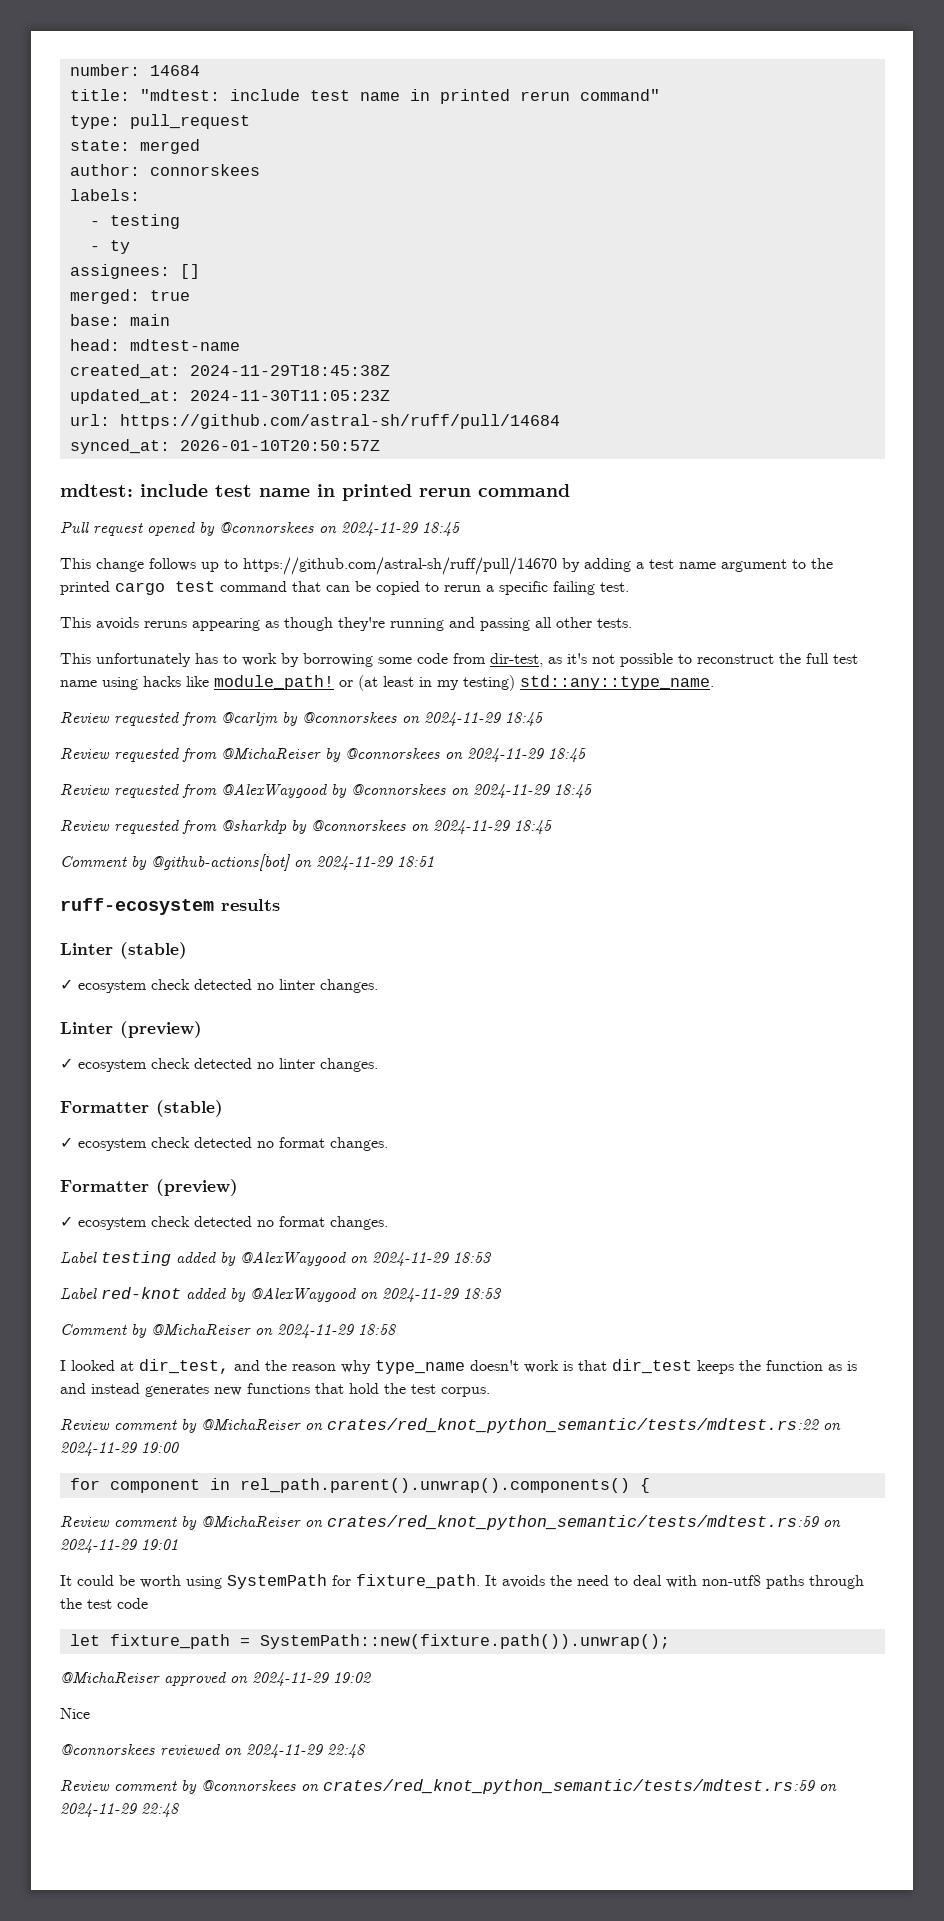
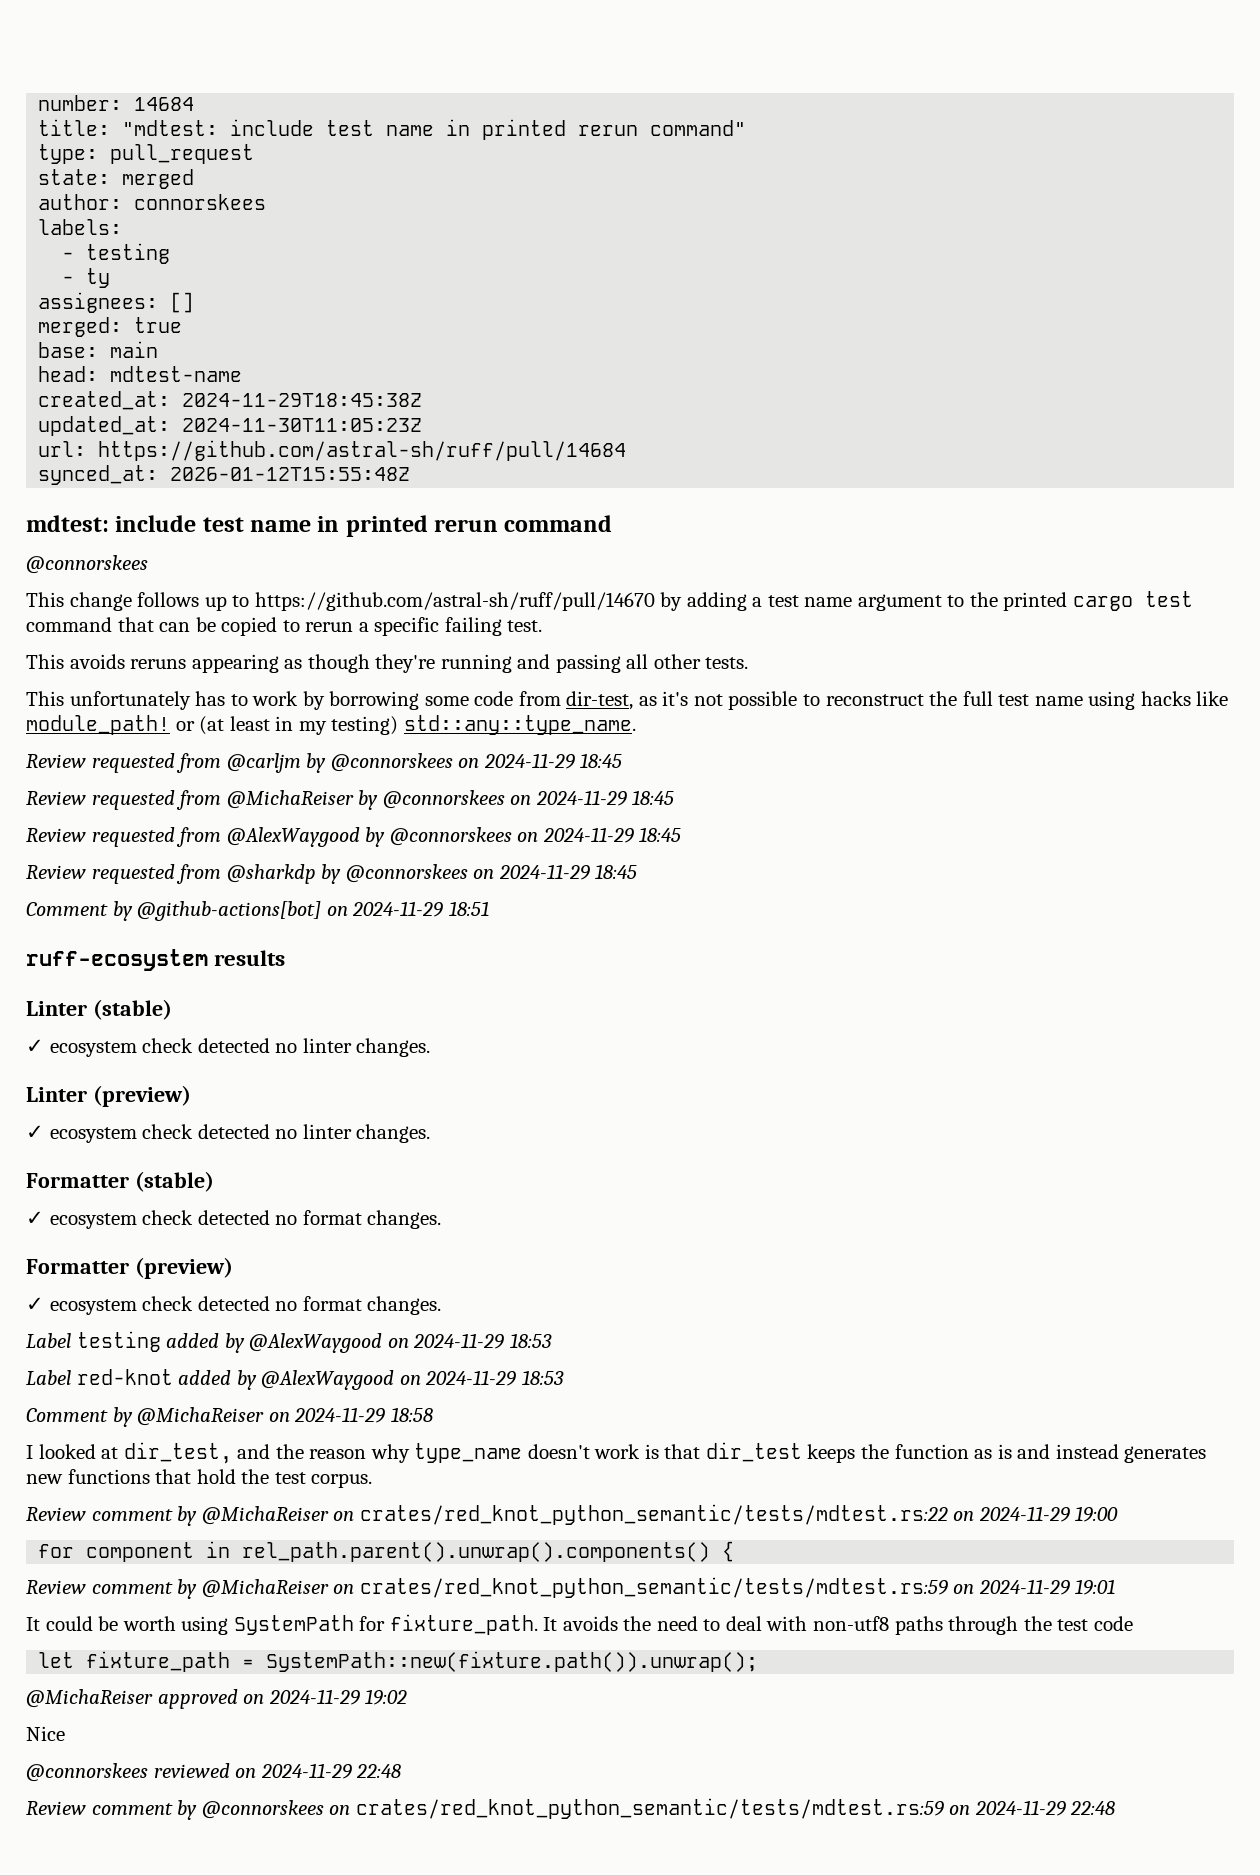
- synced_at: 2026-01-10T20:50:57Z
+ synced_at: 2026-01-12T15:55:48Z
  mdtest: include test name in printed rerun command
- Pull request opened by @connorskees on 2024-11-29 18:45
+ @connorskees

